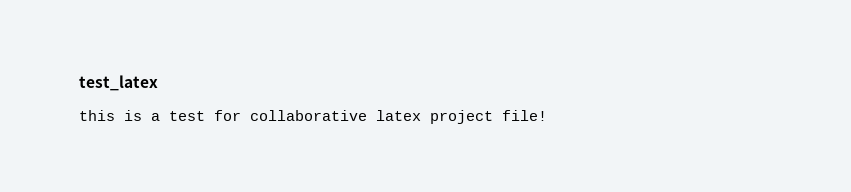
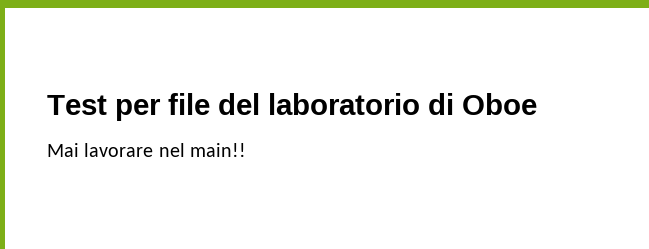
- test_latex
- this is a test for collaborative latex project file!
+ Test per file del laboratorio di Oboe
+ Mai lavorare nel main!!

